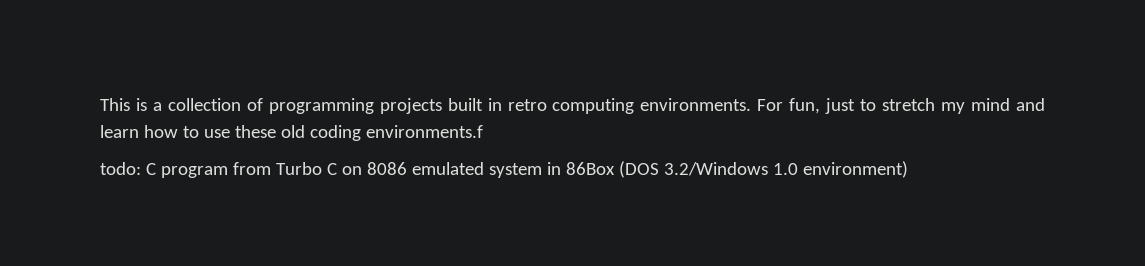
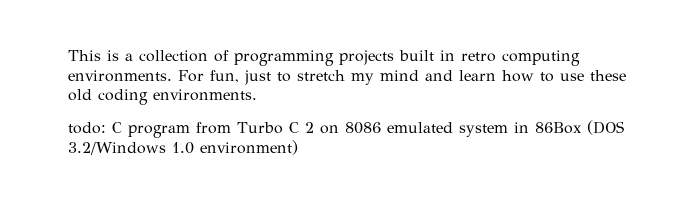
- For fun, just to stretch my mind and learn how to use these old coding environments.f
+ For fun, just to stretch my mind and learn how to use these old coding environments.
- todo: C program from Turbo C on 8086 emulated system in 86Box (DOS 3.2/Windows 1.0 environment)
+ todo: C program from Turbo C 2 on 8086 emulated system in 86Box (DOS 3.2/Windows 1.0 environment)

